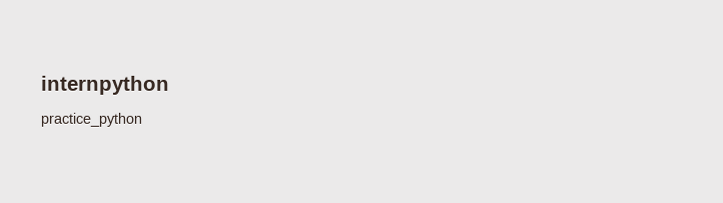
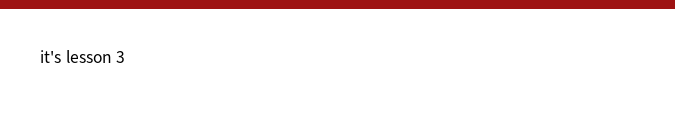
- internpython
- practice_python
+ it's lesson 3

